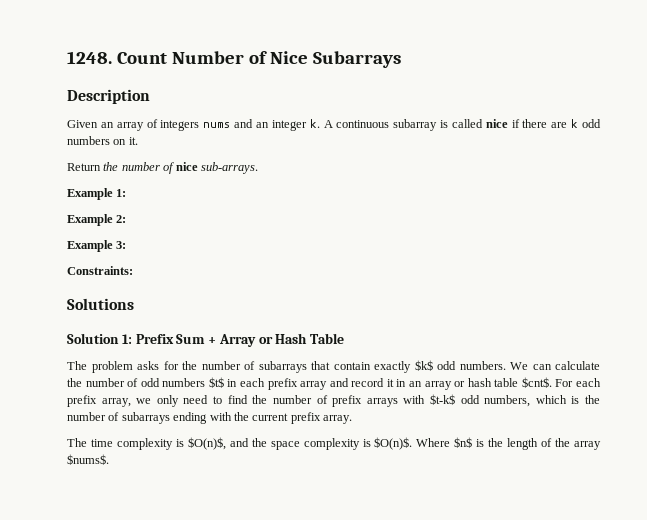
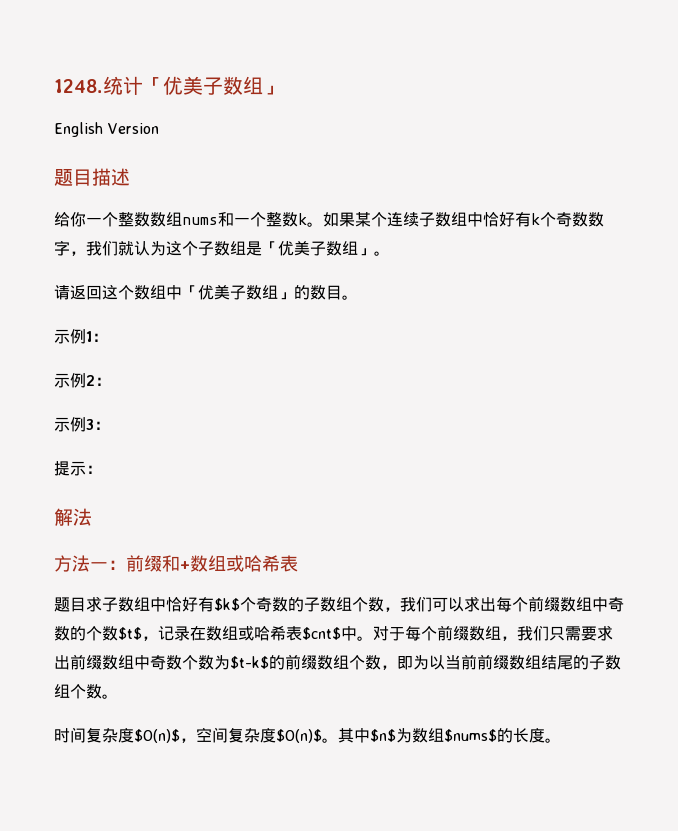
- Count Number of Nice Subarrays
- Description
- Given an array of integers nums and an integer k. A continuous subarray is called nice if there are k odd numbers on it.
- Return the number of nice sub-arrays.
- Example 1:
- Example 2:
- Example 3:
- Constraints:
- Solutions
- Solution 1: Prefix Sum + Array or Hash Table
- The problem asks for the number of subarrays that contain exactly $k$ odd numbers. We can calculate the number of odd numbers $t$ in each prefix array and record it in an array or hash table $cnt$. For each prefix array, we only need to find the number of prefix arrays with $t-k$ odd numbers, which is the number of subarrays ending with the current prefix array.
- The time complexity is $O(n)$, and the space complexity is $O(n)$. Where $n$ is the length of the array $nums$.
+ 统计「优美子数组」
+ English Version
+ 题目描述
+ 给你一个整数数组nums和一个整数k。如果某个连续子数组中恰好有k个奇数数字，我们就认为这个子数组是「优美子数组」。
+ 请返回这个数组中「优美子数组」的数目。
+ 示例1：
+ 示例2：
+ 示例3：
+ 提示：
+ 解法
+ 方法一：前缀和+数组或哈希表
+ 题目求子数组中恰好有$k$个奇数的子数组个数，我们可以求出每个前缀数组中奇数的个数$t$，记录在数组或哈希表$cnt$中。对于每个前缀数组，我们只需要求出前缀数组中奇数个数为$t-k$的前缀数组个数，即为以当前前缀数组结尾的子数组个数。
+ 时间复杂度$O(n)$，空间复杂度$O(n)$。其中$n$为数组$nums$的长度。

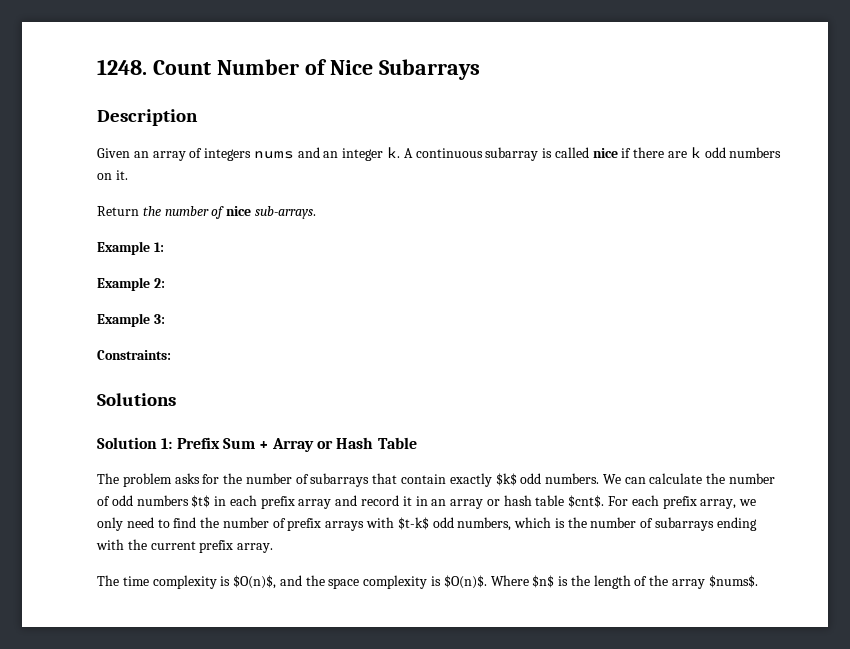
- 统计「优美子数组」
- English Version
- 题目描述
- 给你一个整数数组nums和一个整数k。如果某个连续子数组中恰好有k个奇数数字，我们就认为这个子数组是「优美子数组」。
- 请返回这个数组中「优美子数组」的数目。
- 示例1：
- 示例2：
- 示例3：
- 提示：
- 解法
- 方法一：前缀和+数组或哈希表
- 题目求子数组中恰好有$k$个奇数的子数组个数，我们可以求出每个前缀数组中奇数的个数$t$，记录在数组或哈希表$cnt$中。对于每个前缀数组，我们只需要求出前缀数组中奇数个数为$t-k$的前缀数组个数，即为以当前前缀数组结尾的子数组个数。
- 时间复杂度$O(n)$，空间复杂度$O(n)$。其中$n$为数组$nums$的长度。
+ Count Number of Nice Subarrays
+ Description
+ Given an array of integers nums and an integer k. A continuous subarray is called nice if there are k odd numbers on it.
+ Return the number of nice sub-arrays.
+ Example 1:
+ Example 2:
+ Example 3:
+ Constraints:
+ Solutions
+ Solution 1: Prefix Sum + Array or Hash Table
+ The problem asks for the number of subarrays that contain exactly $k$ odd numbers. We can calculate the number of odd numbers $t$ in each prefix array and record it in an array or hash table $cnt$. For each prefix array, we only need to find the number of prefix arrays with $t-k$ odd numbers, which is the number of subarrays ending with the current prefix array.
+ The time complexity is $O(n)$, and the space complexity is $O(n)$. Where $n$ is the length of the array $nums$.

